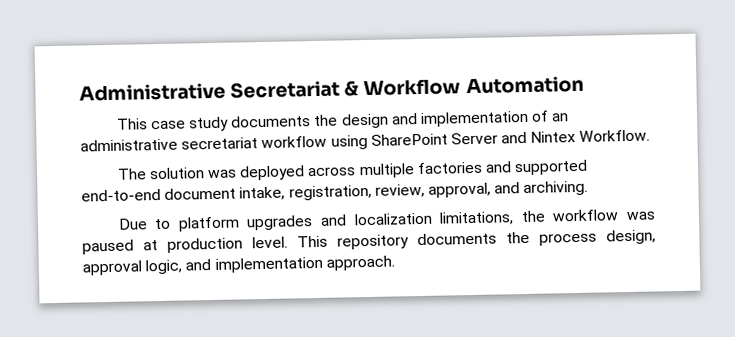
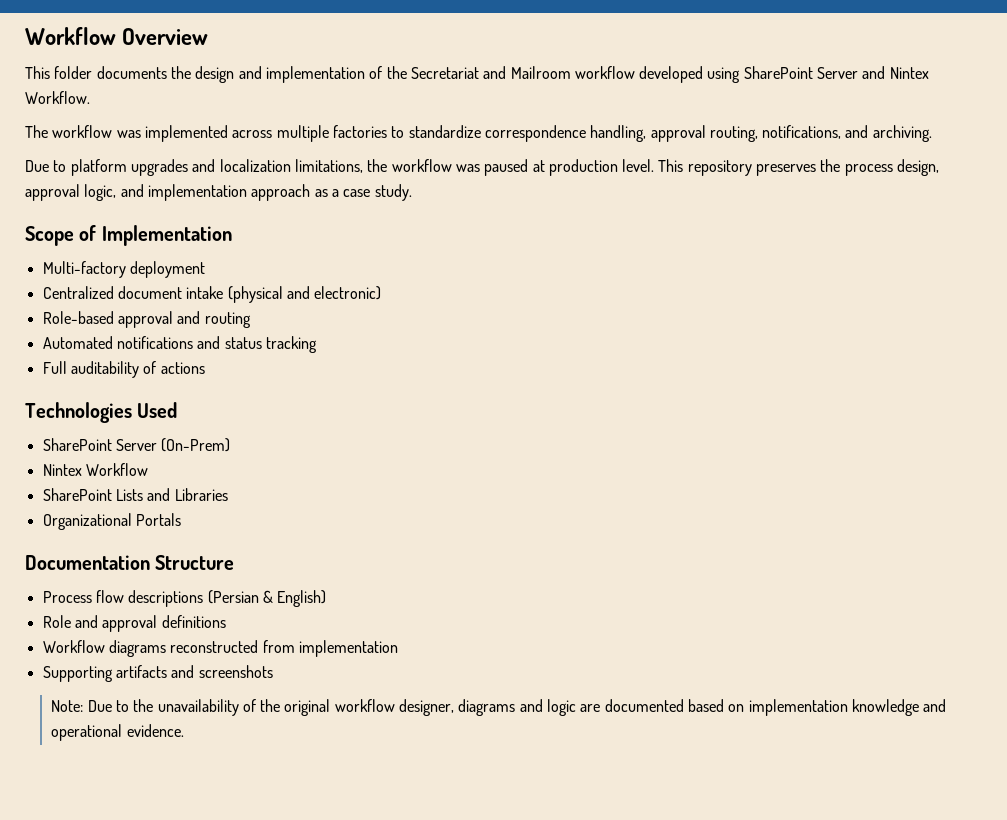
- Administrative Secretariat & Workflow Automation
- This case study documents the design and implementation of an administrative secretariat workflow using SharePoint Server and Nintex Workflow.
+ Workflow Overview
+ This folder documents the design and implementation of the Secretariat and Mailroom workflow developed using SharePoint Server and Nintex Workflow.
- The solution was deployed across multiple factories and supported end-to-end document intake, registration, review, approval, and archiving.
+ The workflow was implemented across multiple factories to standardize correspondence handling, approval routing, notifications, and archiving.
- This repository documents the process design, approval logic, and implementation approach.
+ This repository preserves the process design, approval logic, and implementation approach as a case study.
+ Scope of Implementation
+ Multi-factory deployment
+ Centralized document intake (physical and electronic)
+ Role-based approval and routing
+ Automated notifications and status tracking
+ Full auditability of actions
+ Technologies Used
+ SharePoint Server (On-Prem)
+ Nintex Workflow
+ SharePoint Lists and Libraries
+ Organizational Portals
+ Documentation Structure
+ Process flow descriptions (Persian & English)
+ Role and approval definitions
+ Workflow diagrams reconstructed from implementation
+ Supporting artifacts and screenshots
+ Note: Due to the unavailability of the original workflow designer, diagrams and logic are documented based on implementation knowledge and operational evidence.

